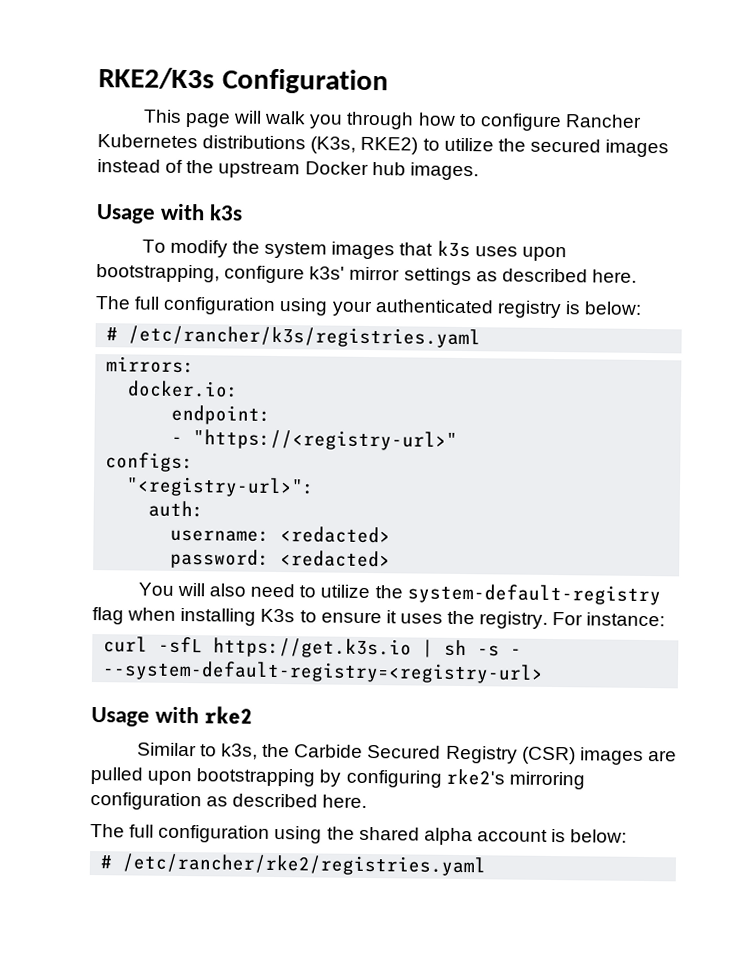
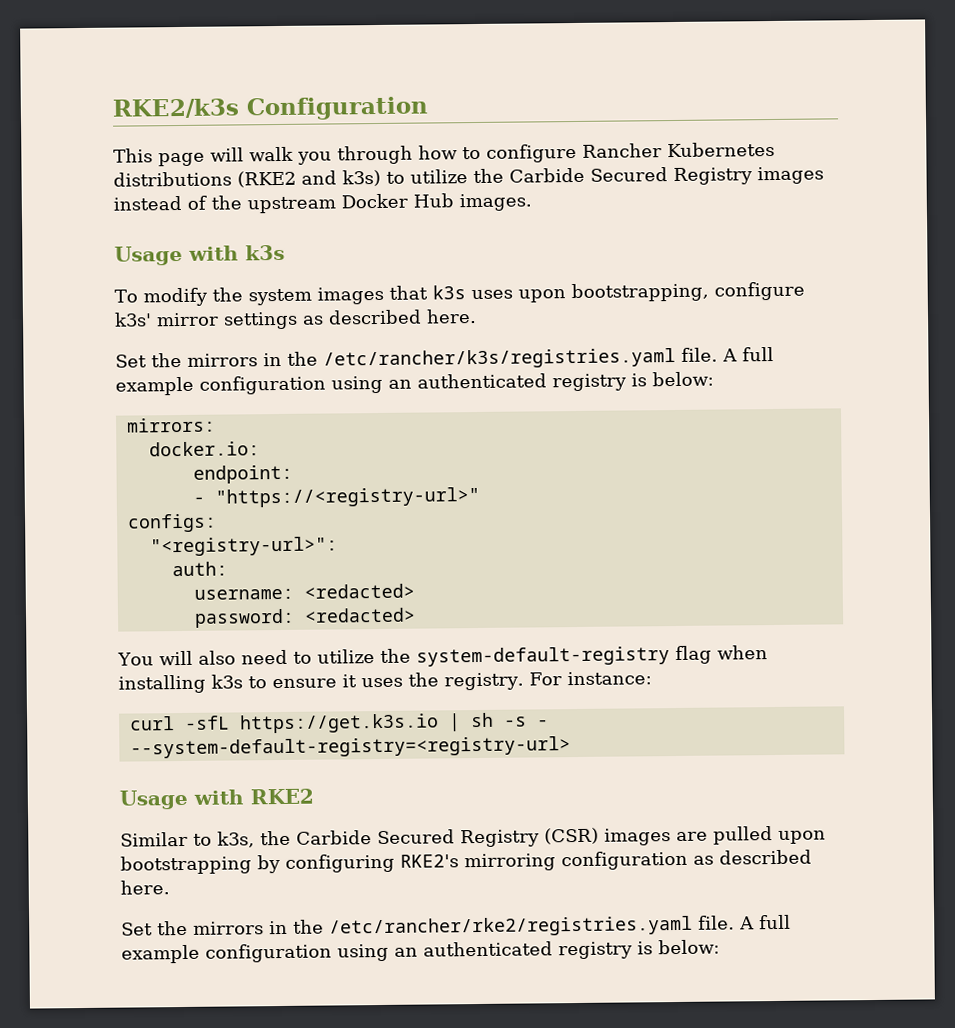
- RKE2/K3s Configuration
+ RKE2/k3s Configuration
- This page will walk you through how to configure Rancher Kubernetes distributions (K3s, RKE2) to utilize the secured images instead of the upstream Docker hub images.
+ This page will walk you through how to configure Rancher Kubernetes distributions (RKE2 and k3s) to utilize the Carbide Secured Registry images instead of the upstream Docker Hub images.
- The full configuration using your authenticated registry is below:
- # /etc/rancher/k3s/registries.yaml
+ Set the mirrors in the /etc/rancher/k3s/registries.yaml file. A full example configuration using an authenticated registry is below:
- You will also need to utilize the system-default-registry flag when installing K3s to ensure it uses the registry.
+ You will also need to utilize the system-default-registry flag when installing k3s to ensure it uses the registry.
- Usage with rke2
+ Usage with RKE2
- Similar to k3s, the Carbide Secured Registry (CSR) images are pulled upon bootstrapping by configuring rke2's mirroring configuration as described here.
+ Similar to k3s, the Carbide Secured Registry (CSR) images are pulled upon bootstrapping by configuring RKE2's mirroring configuration as described here.
- The full configuration using the shared alpha account is below:
- # /etc/rancher/rke2/registries.yaml
+ Set the mirrors in the /etc/rancher/rke2/registries.yaml file. A full example configuration using an authenticated registry is below:

